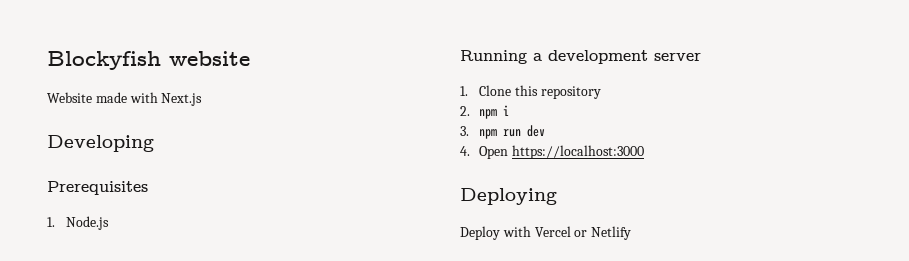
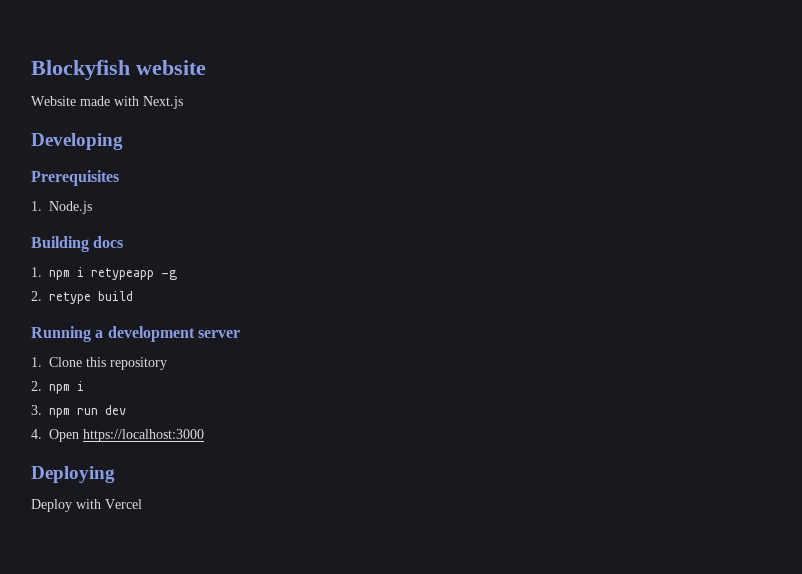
+ Building docs
+ 1. npm i retypeapp -g
+ 2. retype build
- Deploy with Vercel or Netlify
+ Deploy with Vercel

